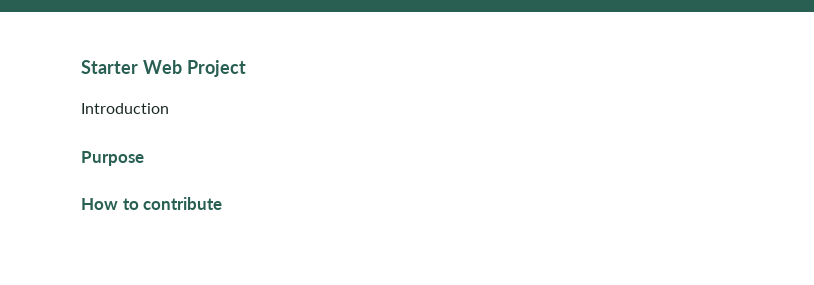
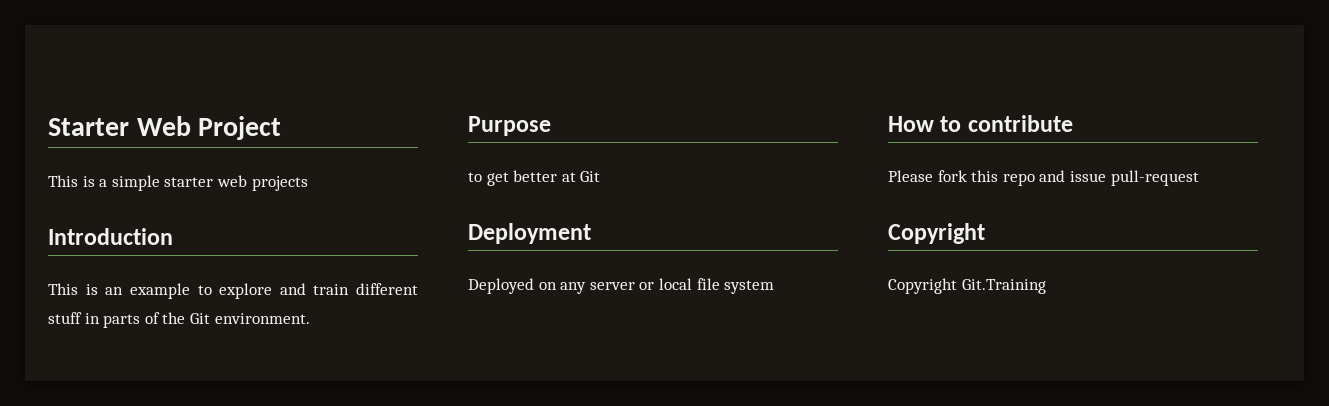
+ This is a simple starter web projects
  Introduction
+ This is an example to explore and train different stuff in parts of the Git environment.
  Purpose
+ to get better at Git
+ Deployment
+ Deployed on any server or local file system
  How to contribute
+ Please fork this repo and issue pull-request
+ Copyright
+ Copyright Git.Training

